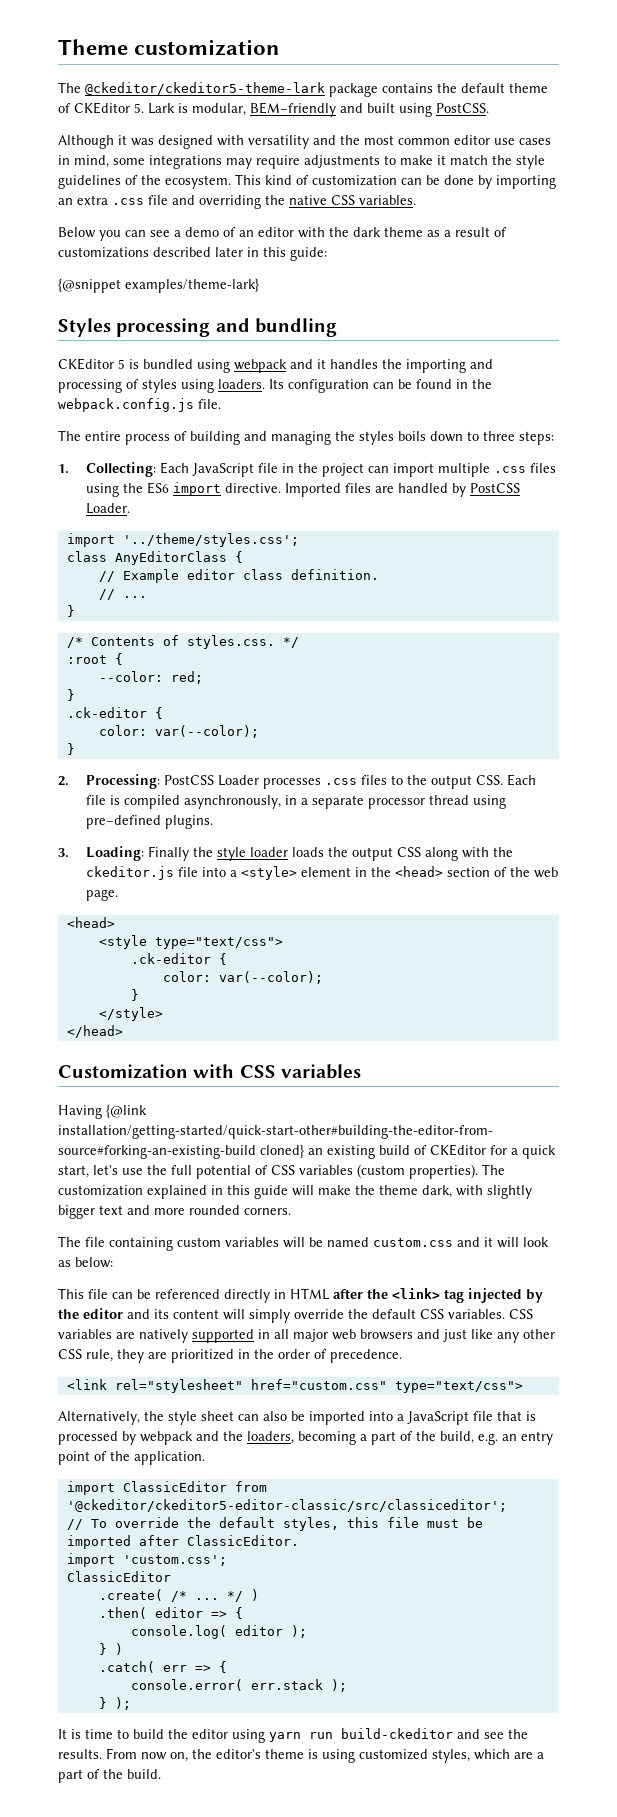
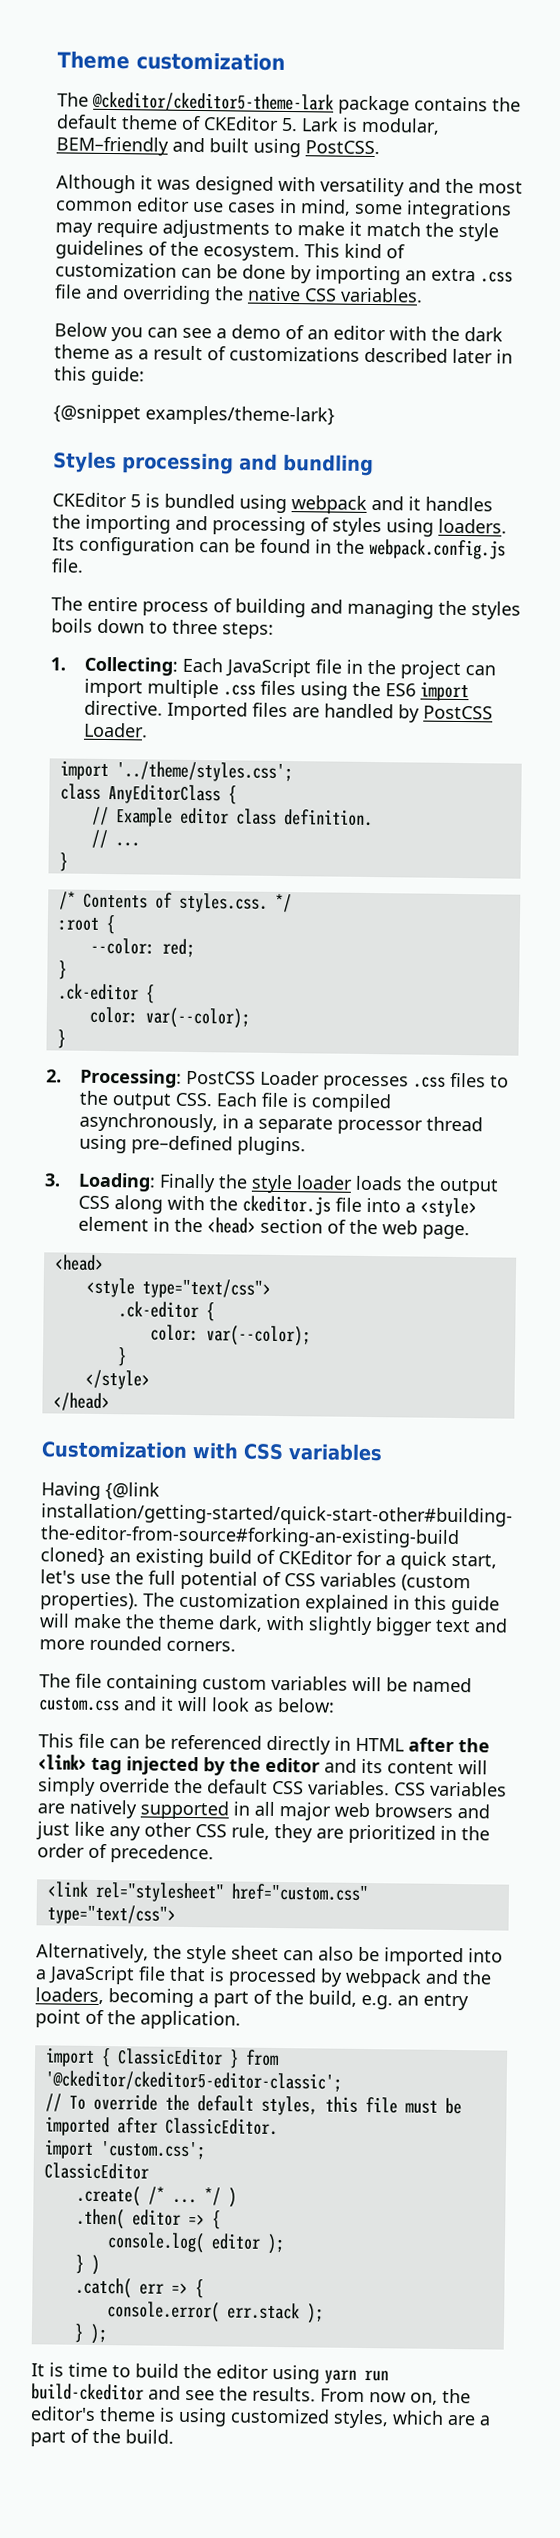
- import ClassicEditor from '@ckeditor/ckeditor5-editor-classic/src/classiceditor';
+ import { ClassicEditor } from '@ckeditor/ckeditor5-editor-classic';

